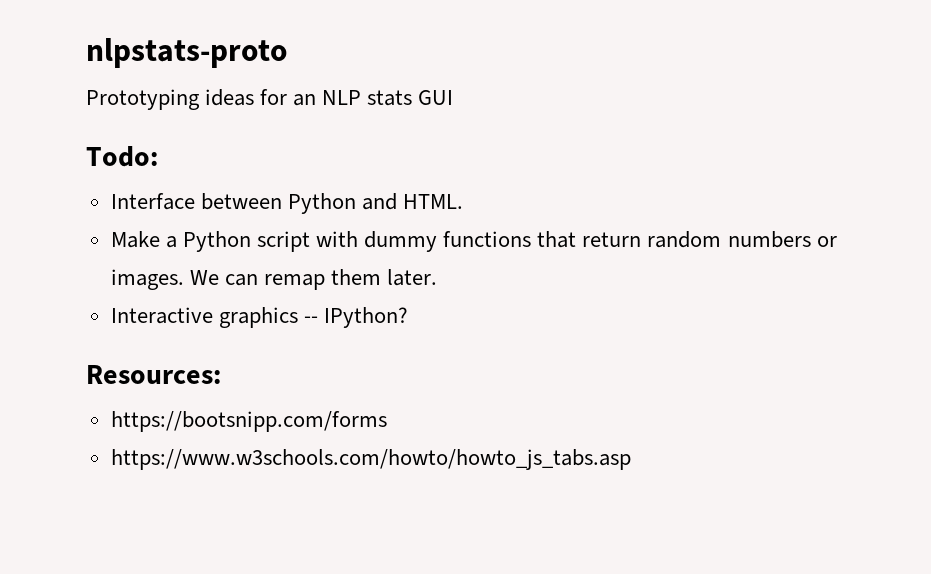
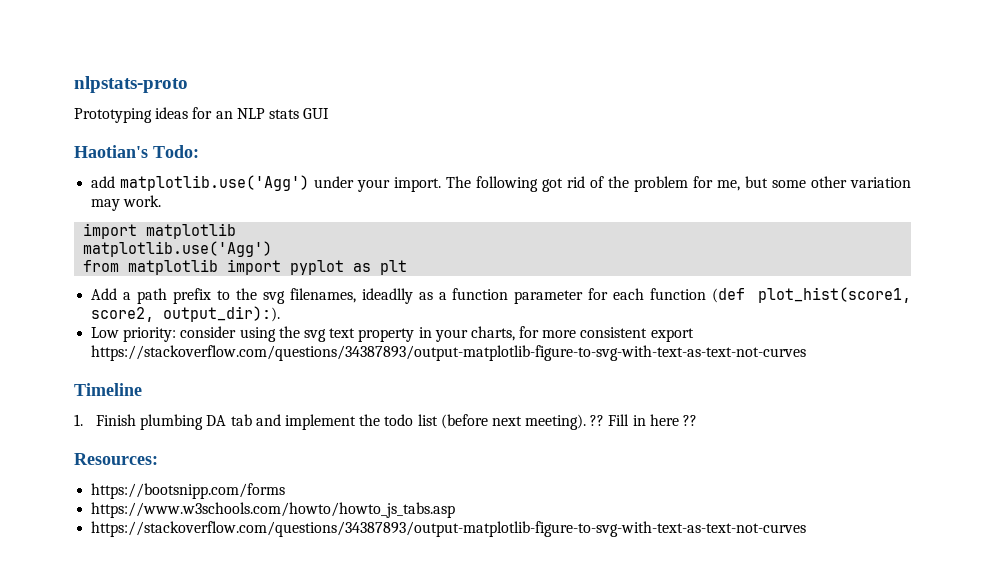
- Todo:
+ Haotian's Todo:
- Interface between Python and HTML.
- Make a Python script with dummy functions that return random numbers or images. We can remap them later.
- Interactive graphics -- IPython?
+ add matplotlib.use('Agg') under your import. The following got rid of the problem for me, but some other variation may work.
+ import matplotlib
+ matplotlib.use('Agg')
+ from matplotlib import pyplot as plt
+ Add a path prefix to the svg filenames, ideadlly as a function parameter for each function (def plot_hist(score1, score2, output_dir):).
+ Low priority: consider using the svg text property in your charts, for more consistent export https://stackoverflow.com/questions/34387893/output-matplotlib-figure-to-svg-with-text-as-text-not-curves
+ Timeline
+ 1. Finish plumbing DA tab and implement the todo list (before next meeting). ?? Fill in here ??
  https://www.w3schools.com/howto/howto_js_tabs.asp
+ https://stackoverflow.com/questions/34387893/output-matplotlib-figure-to-svg-with-text-as-text-not-curves

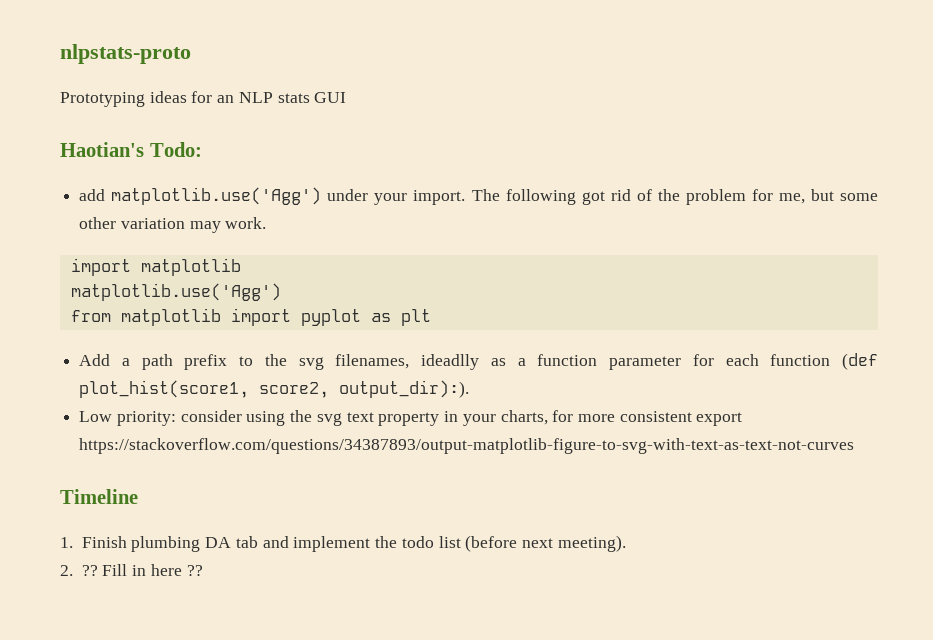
- 1. Finish plumbing DA tab and implement the todo list (before next meeting). ??
+ 1. Finish plumbing DA tab and implement the todo list (before next meeting).
+ 2. ??
- Resources:
- https://bootsnipp.com/forms
- https://www.w3schools.com/howto/howto_js_tabs.asp
- https://stackoverflow.com/questions/34387893/output-matplotlib-figure-to-svg-with-text-as-text-not-curves

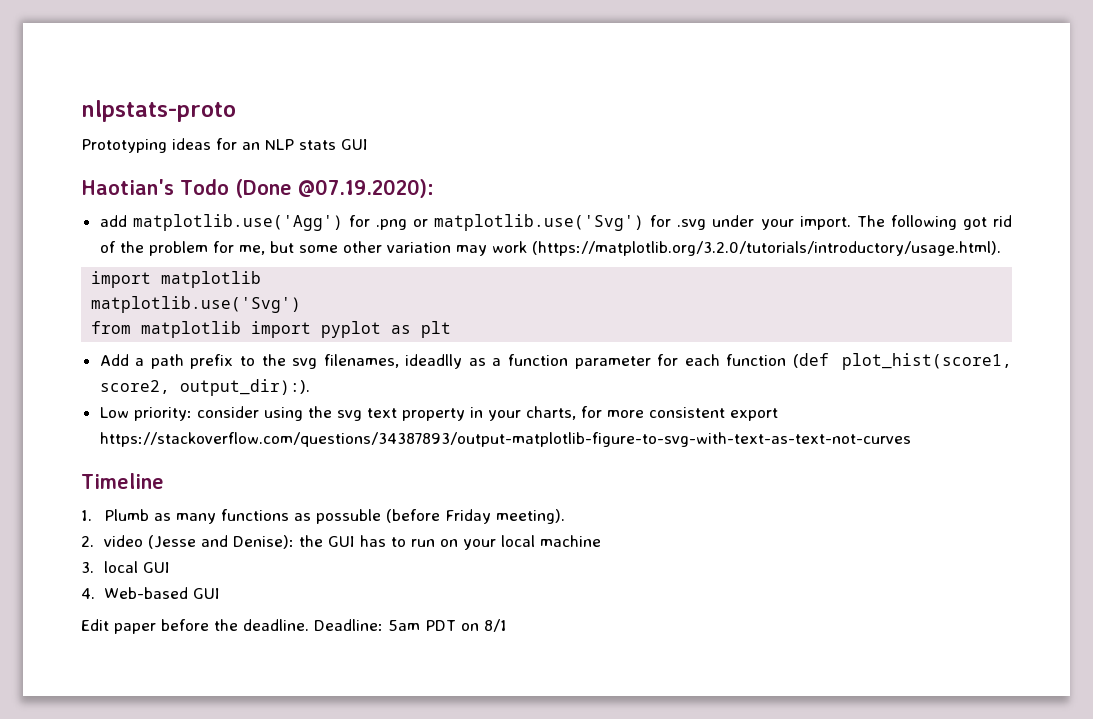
- Haotian's Todo:
+ Haotian's Todo (Done @07.19.2020):
- add matplotlib.use('Agg') under your import.
+ add matplotlib.use('Agg') for .png or matplotlib.use('Svg') for .svg under your import.
- The following got rid of the problem for me, but some other variation may work.
+ The following got rid of the problem for me, but some other variation may work (https://matplotlib.org/3.2.0/tutorials/introductory/usage.html).
  import matplotlib
- matplotlib.use('Agg')
+ matplotlib.use('Svg')
- 1. Finish plumbing DA tab and implement the todo list (before next meeting).
- 2. ?? Fill in here ??
+ 1. Plumb as many functions as possuble (before Friday meeting).
+ 2. video (Jesse and Denise): the GUI has to run on your local machine
+ 3. local GUI
+ 4. Web-based GUI
+ Edit paper before the deadline. Deadline: 5am PDT on 8/1

